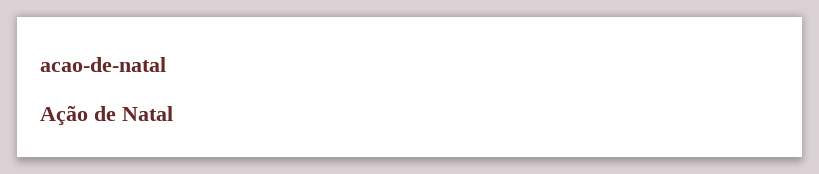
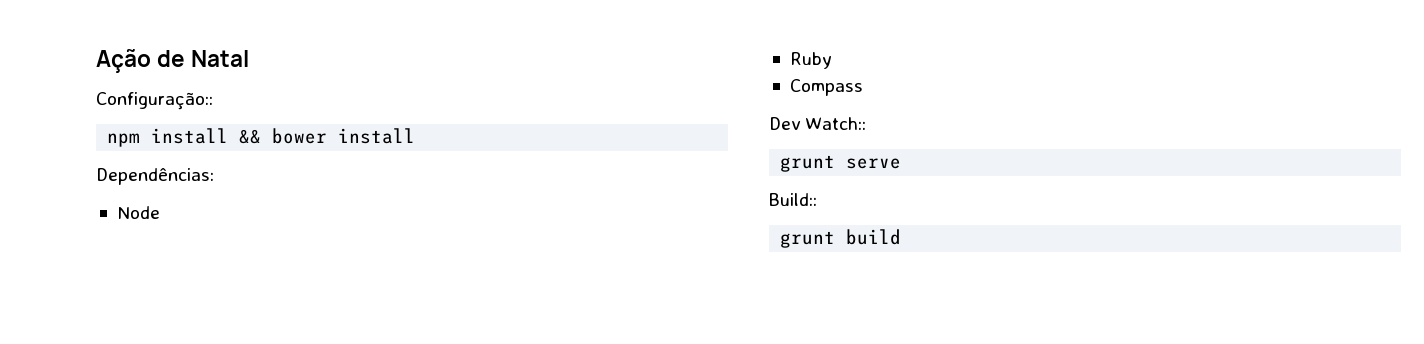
- acao-de-natal
+ Configuração::
+ npm install && bower install
+ Dependências:
+ Node
+ Ruby
+ Compass
+ Dev Watch::
+ grunt serve
+ Build::
+ grunt build

